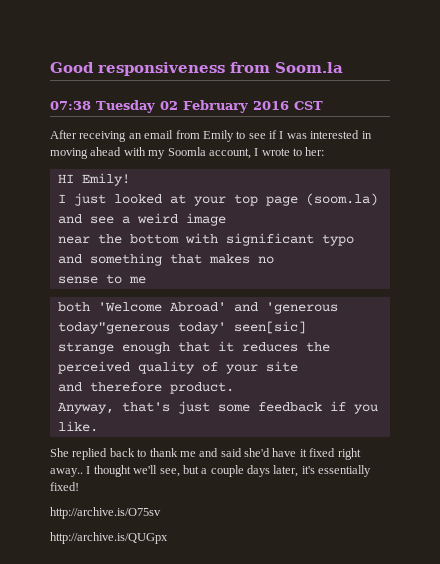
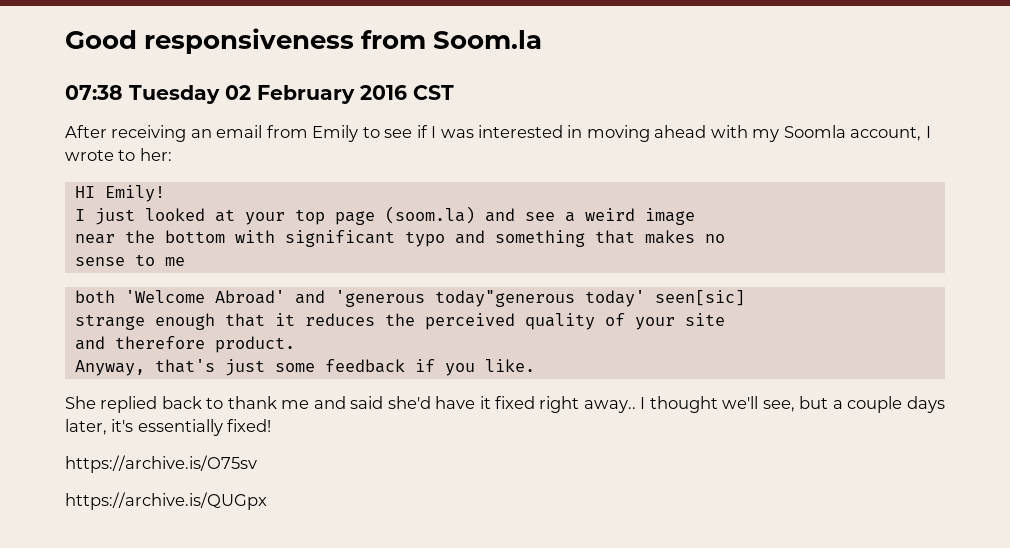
- http://archive.is/O75sv
- http://archive.is/QUGpx
+ https://archive.is/O75sv
+ https://archive.is/QUGpx

